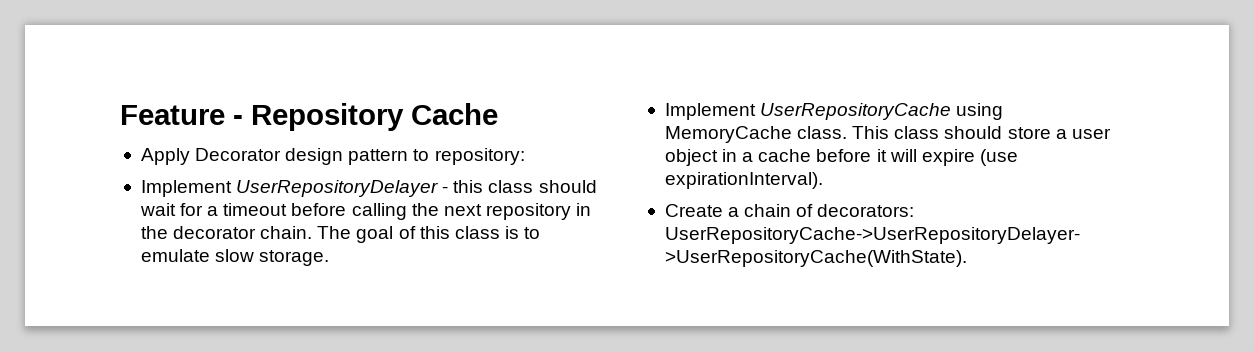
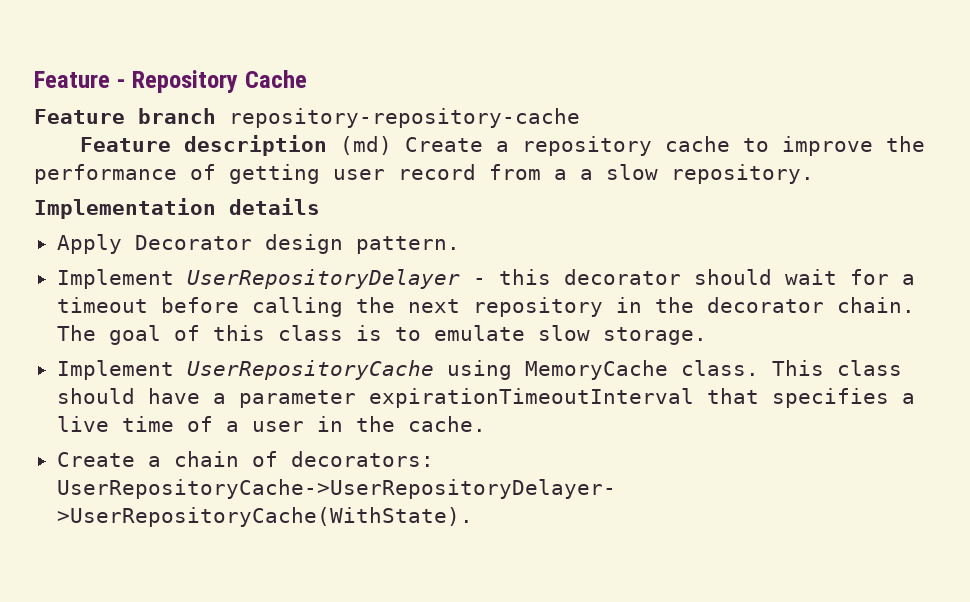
+ Feature branch repository-repository-cache
+ Feature description (md) Create a repository cache to improve the performance of getting user record from a a slow repository.
+ Implementation details
- Apply Decorator design pattern to repository:
+ Apply Decorator design pattern.
- Implement UserRepositoryDelayer - this class should wait for a timeout before calling the next repository in the decorator chain.
+ Implement UserRepositoryDelayer - this decorator should wait for a timeout before calling the next repository in the decorator chain.
- This class should store a user object in a cache before it will expire (use expirationInterval).
+ This class should have a parameter expirationTimeoutInterval that specifies a live time of a user in the cache.

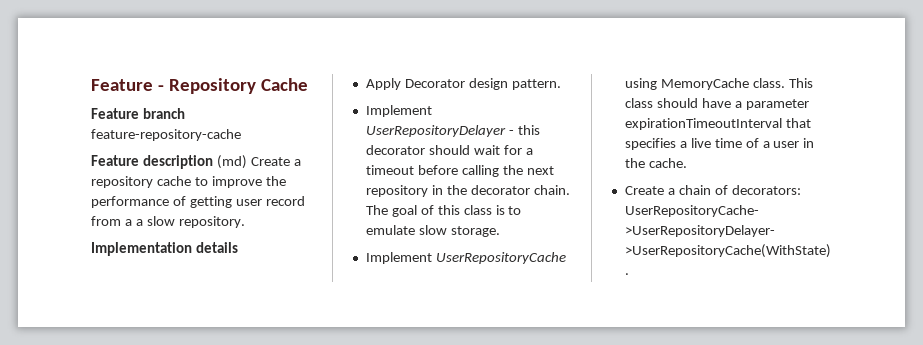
- Feature branch repository-repository-cache
+ Feature branch feature-repository-cache

